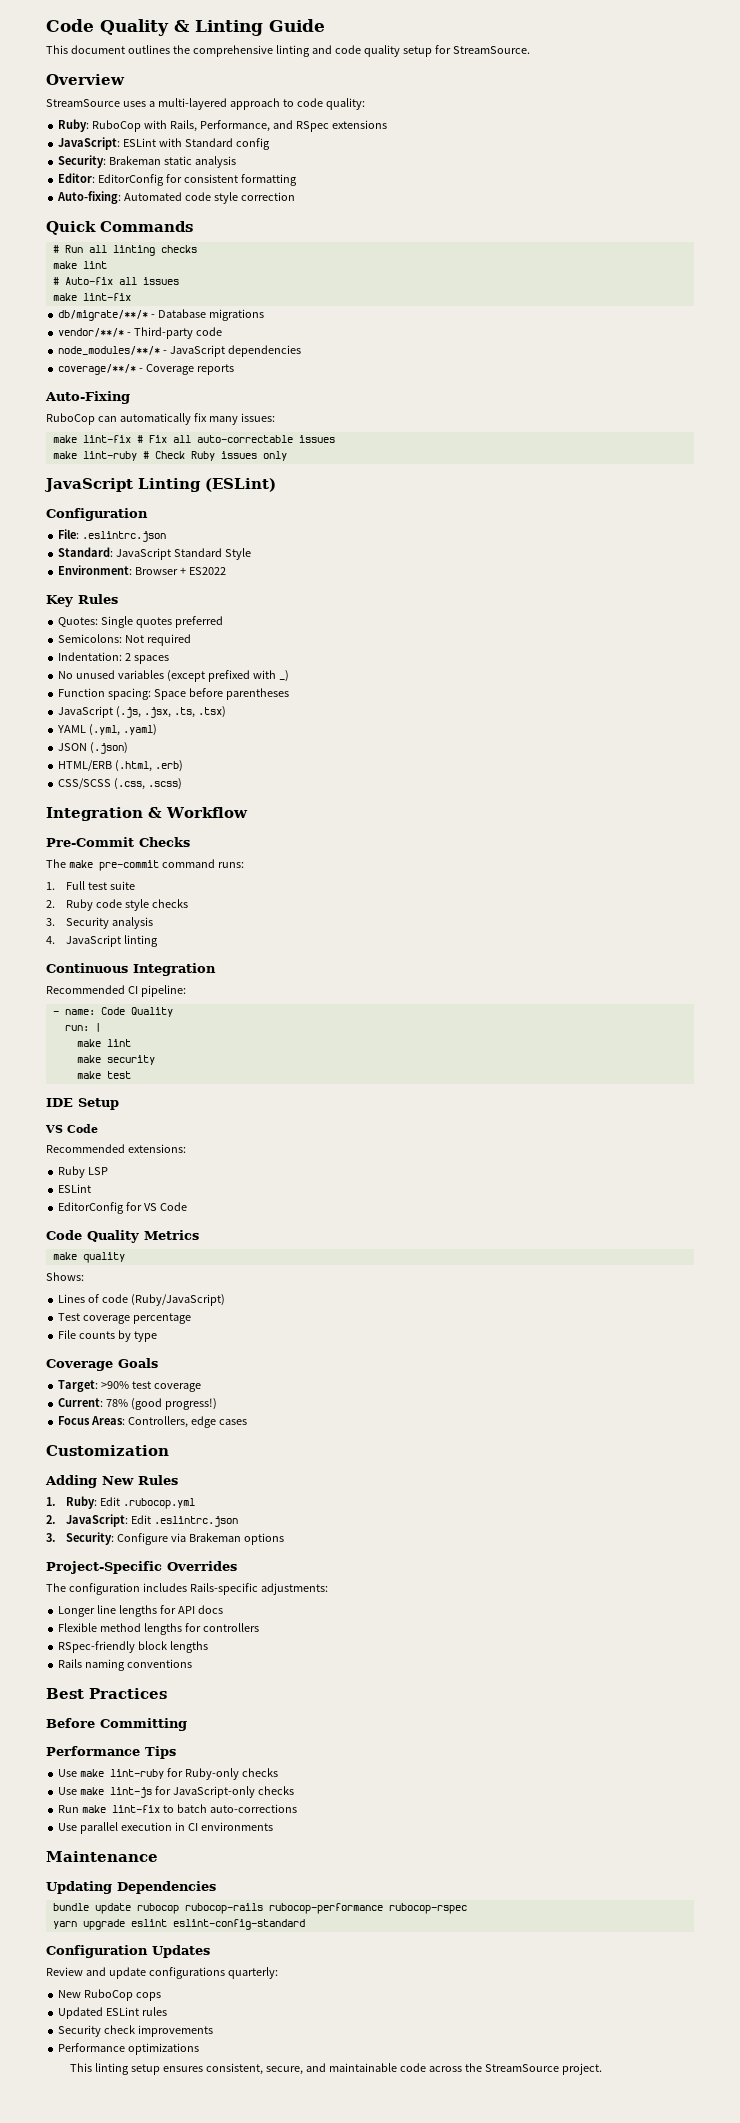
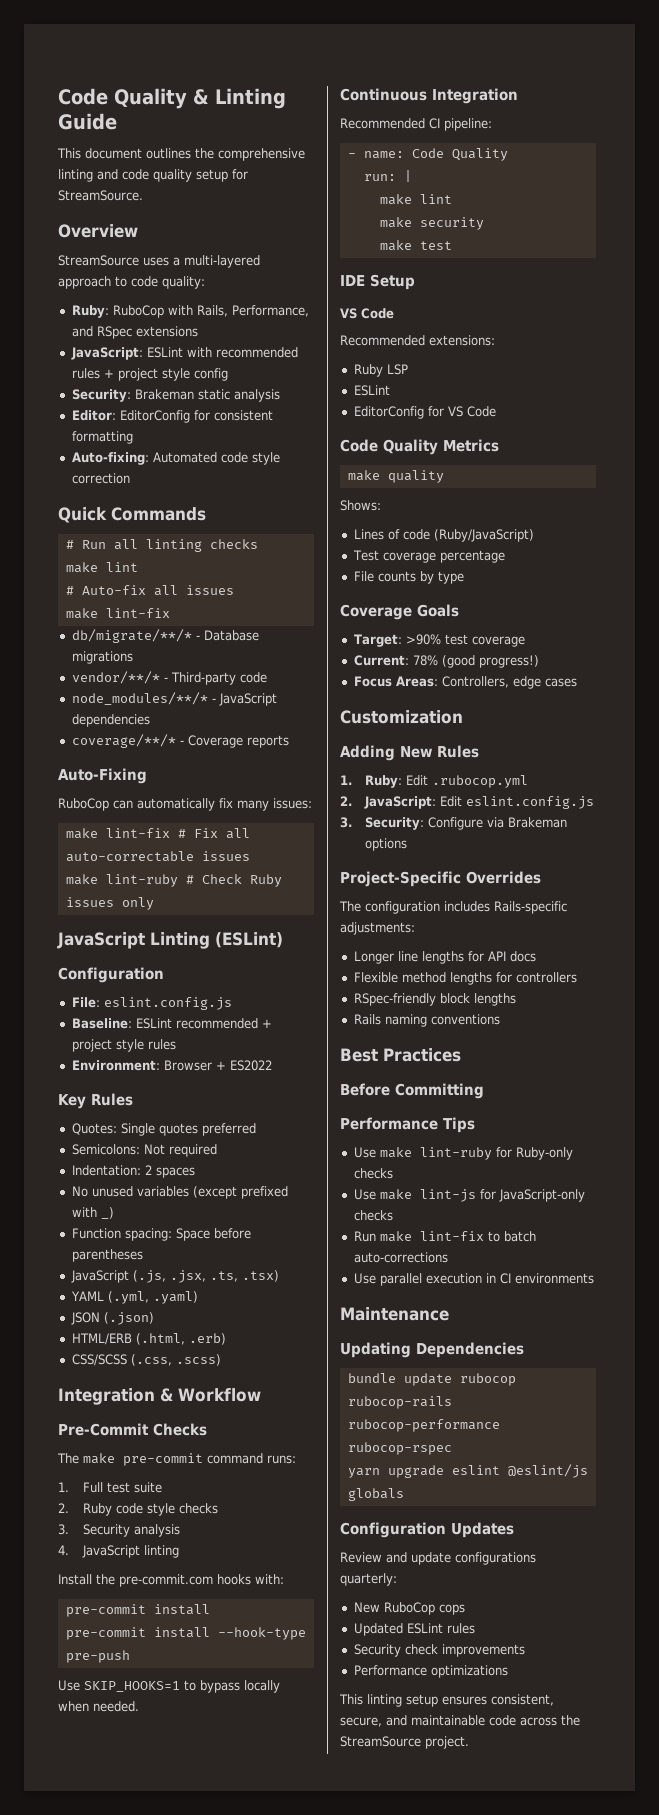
- JavaScript: ESLint with Standard config
+ JavaScript: ESLint with recommended rules + project style config
- File: .eslintrc.json
- Standard: JavaScript Standard Style
+ File: eslint.config.js
+ Baseline: ESLint recommended + project style rules
+ Install the pre-commit.com hooks with:
+ pre-commit install
+ pre-commit install --hook-type pre-push
+ Use SKIP_HOOKS=1 to bypass locally when needed.
- 2. JavaScript: Edit .eslintrc.json
+ 2. JavaScript: Edit eslint.config.js
- yarn upgrade eslint eslint-config-standard
+ yarn upgrade eslint @eslint/js globals

